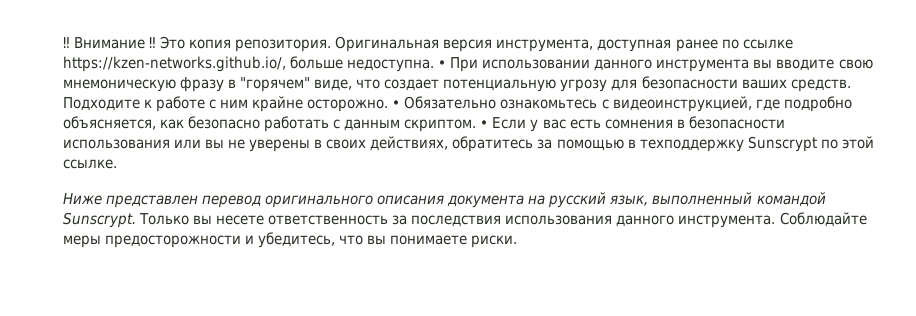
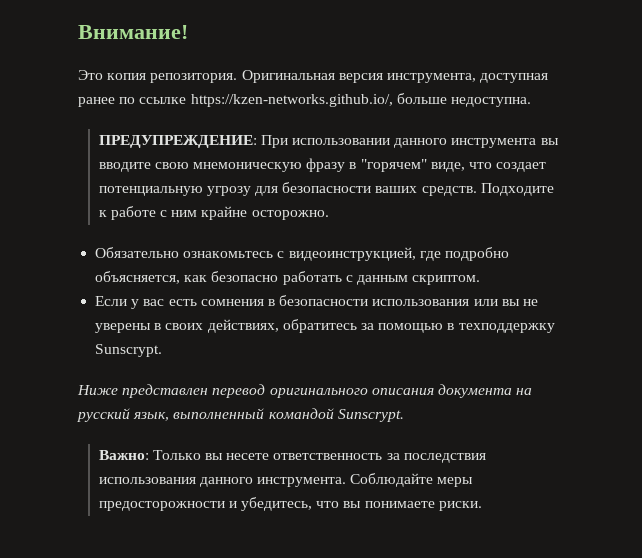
- ‼ Внимание ‼ Это копия репозитория.
+ Внимание!
+ Это копия репозитория.
- Оригинальная версия инструмента, доступная ранее по ссылке https://kzen-networks.github.io/, больше недоступна. • При использовании данного инструмента вы вводите свою мнемоническую фразу в "горячем" виде, что создает потенциальную угрозу для безопасности ваших средств.
+ Оригинальная версия инструмента, доступная ранее по ссылке https://kzen-networks.github.io/, больше недоступна.
+ ПРЕДУПРЕЖДЕНИЕ: При использовании данного инструмента вы вводите свою мнемоническую фразу в "горячем" виде, что создает потенциальную угрозу для безопасности ваших средств.
- Подходите к работе с ним крайне осторожно. • Обязательно ознакомьтесь с видеоинструкцией, где подробно объясняется, как безопасно работать с данным скриптом. • Если у вас есть сомнения в безопасности использования или вы не уверены в своих действиях, обратитесь за помощью в техподдержку Sunscrypt по этой ссылке.
+ Подходите к работе с ним крайне осторожно.
+ Обязательно ознакомьтесь с видеоинструкцией, где подробно объясняется, как безопасно работать с данным скриптом.
+ Если у вас есть сомнения в безопасности использования или вы не уверены в своих действиях, обратитесь за помощью в техподдержку Sunscrypt.
- Ниже представлен перевод оригинального описания документа на русский язык, выполненный командой Sunscrypt. Только вы несете ответственность за последствия использования данного инструмента.
+ Ниже представлен перевод оригинального описания документа на русский язык, выполненный командой Sunscrypt.
+ Важно: Только вы несете ответственность за последствия использования данного инструмента.

